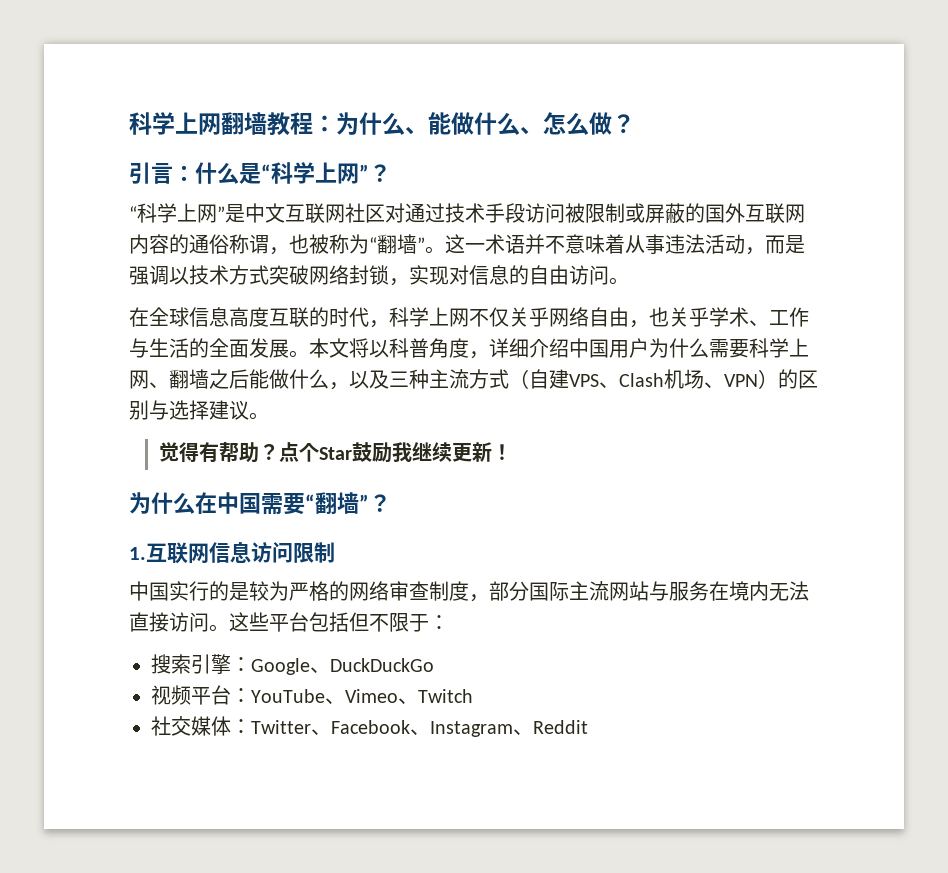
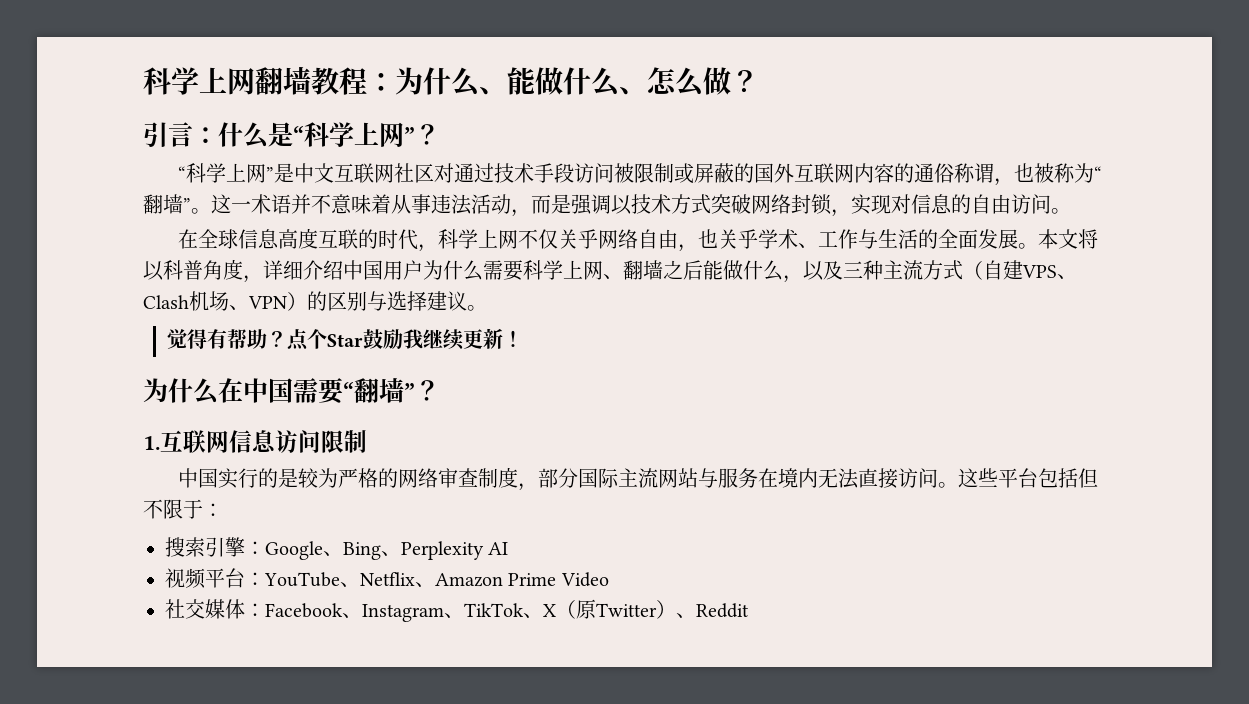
- 搜索引擎：Google、DuckDuckGo
+ 搜索引擎：Google、Bing、Perplexity AI
- 视频平台：YouTube、Vimeo、Twitch
+ 视频平台：YouTube、Netflix、Amazon Prime Video
- 社交媒体：Twitter、Facebook、Instagram、Reddit
+ 社交媒体：Facebook、Instagram、TikTok、X（原Twitter）、Reddit

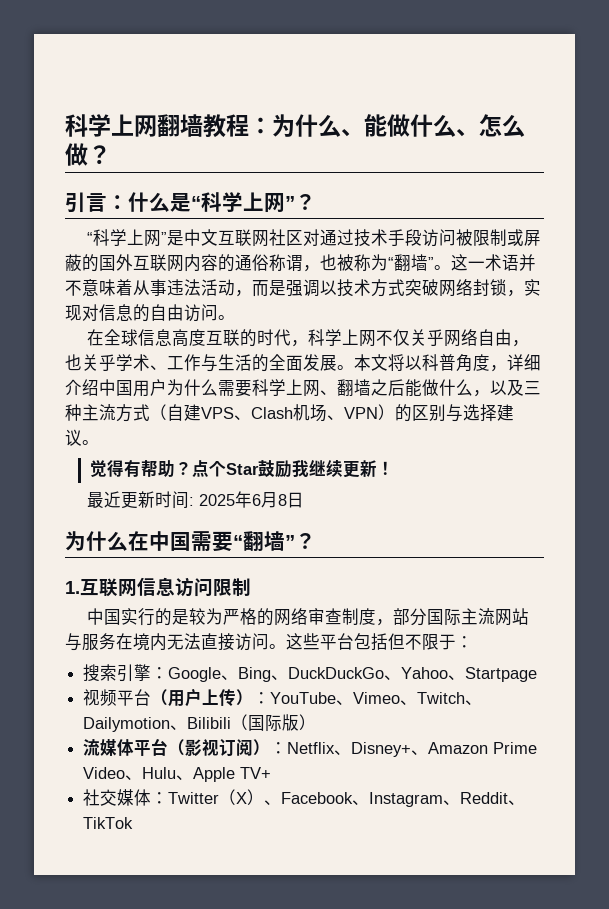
+ 最近更新时间: 2025年6月8日
- 搜索引擎：Google、Bing、Perplexity AI
- 视频平台：YouTube、Netflix、Amazon Prime Video
+ 搜索引擎：Google、Bing、DuckDuckGo、Yahoo、Startpage
+ 视频平台（用户上传）：YouTube、Vimeo、Twitch、Dailymotion、Bilibili（国际版）
+ 流媒体平台（影视订阅）：Netflix、Disney+、Amazon Prime Video、Hulu、Apple TV+
- 社交媒体：Facebook、Instagram、TikTok、X（原Twitter）、Reddit
+ 社交媒体：Twitter（X）、Facebook、Instagram、Reddit、TikTok

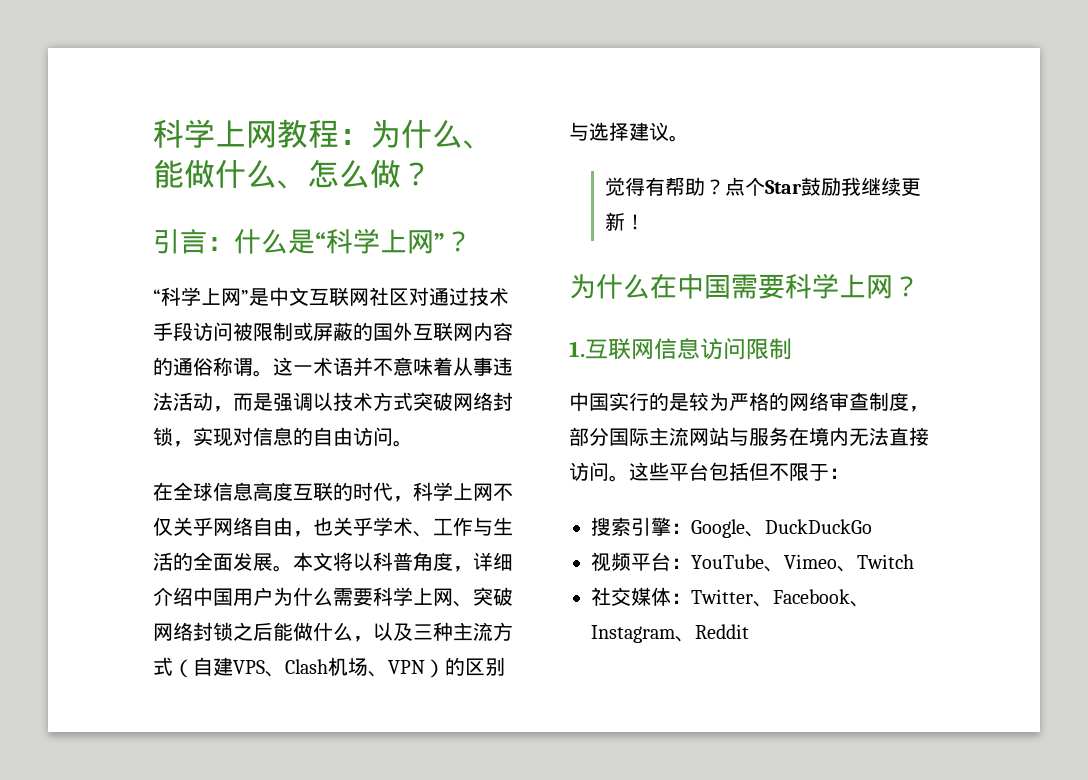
- 科学上网翻墙教程：为什么、能做什么、怎么做？
+ 科学上网教程：为什么、能做什么、怎么做？
- “科学上网”是中文互联网社区对通过技术手段访问被限制或屏蔽的国外互联网内容的通俗称谓，也被称为“翻墙”。
+ “科学上网”是中文互联网社区对通过技术手段访问被限制或屏蔽的国外互联网内容的通俗称谓。
- 本文将以科普角度，详细介绍中国用户为什么需要科学上网、翻墙之后能做什么，以及三种主流方式（自建VPS、Clash机场、VPN）的区别与选择建议。
+ 本文将以科普角度，详细介绍中国用户为什么需要科学上网、突破网络封锁之后能做什么，以及三种主流方式（自建VPS、Clash机场、VPN）的区别与选择建议。
- 最近更新时间: 2025年6月8日
- 为什么在中国需要“翻墙”？
+ 为什么在中国需要科学上网？
- 搜索引擎：Google、Bing、DuckDuckGo、Yahoo、Startpage
+ 搜索引擎：Google、DuckDuckGo
- 视频平台（用户上传）：YouTube、Vimeo、Twitch、Dailymotion、Bilibili（国际版）
- 流媒体平台（影视订阅）：Netflix、Disney+、Amazon Prime Video、Hulu、Apple TV+
+ 视频平台：YouTube、Vimeo、Twitch
- 社交媒体：Twitter（X）、Facebook、Instagram、Reddit、TikTok
+ 社交媒体：Twitter、Facebook、Instagram、Reddit

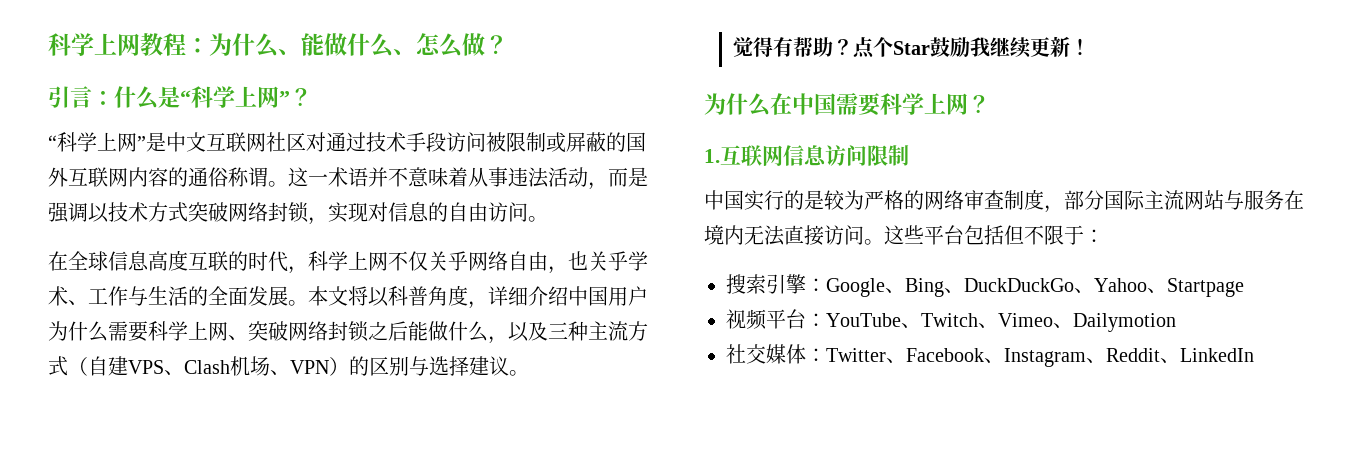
- 搜索引擎：Google、DuckDuckGo
+ 搜索引擎：Google、Bing、DuckDuckGo、Yahoo、Startpage
- 视频平台：YouTube、Vimeo、Twitch
+ 视频平台：YouTube、Twitch、Vimeo、Dailymotion
- 社交媒体：Twitter、Facebook、Instagram、Reddit
+ 社交媒体：Twitter、Facebook、Instagram、Reddit、LinkedIn

